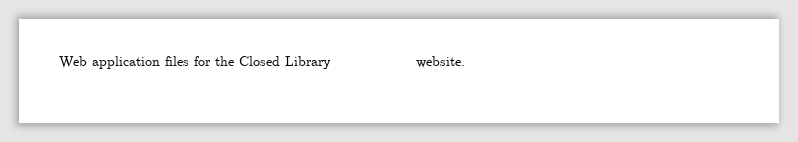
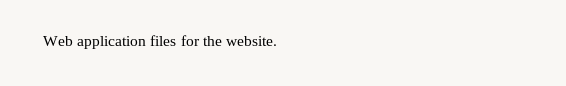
- Web application files for the Closed Library website.
+ Web application files for the website.

